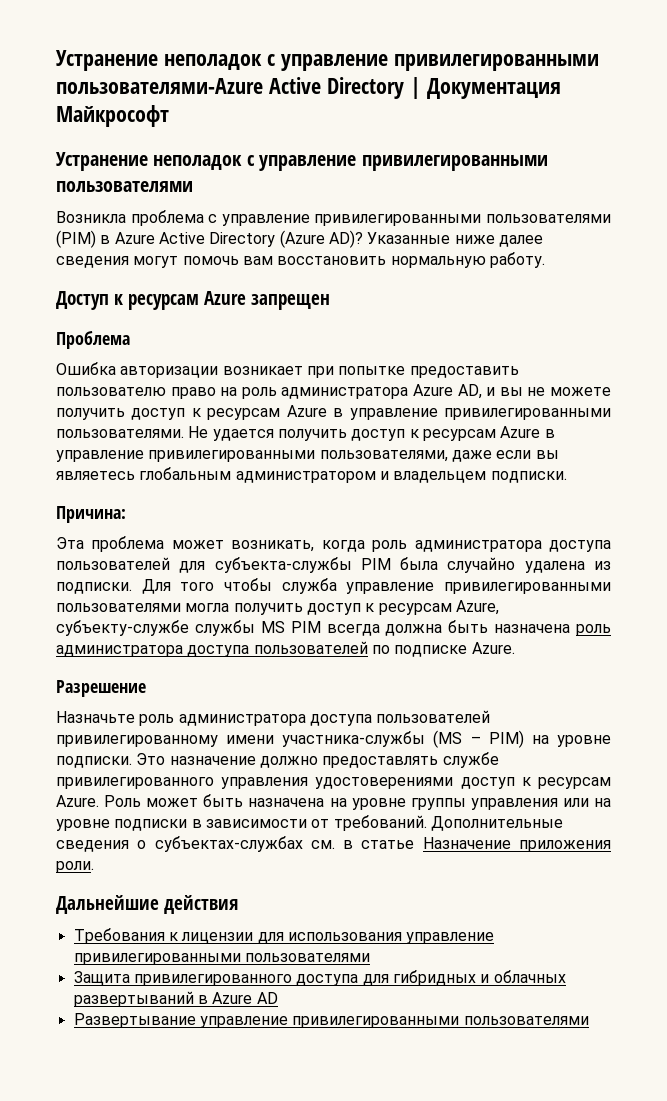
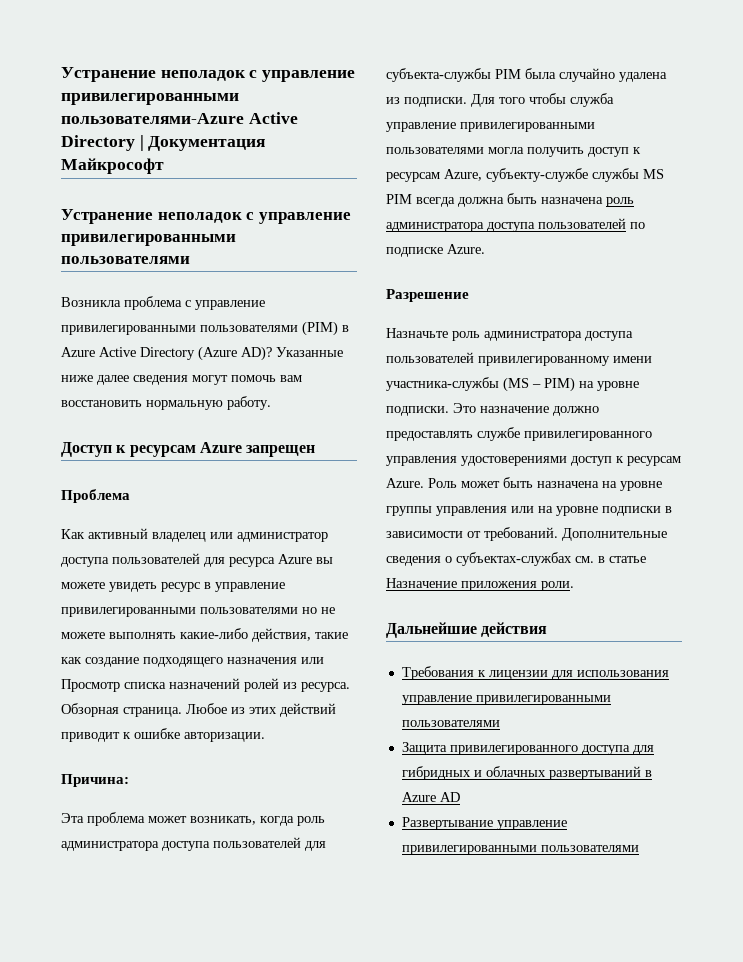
- Ошибка авторизации возникает при попытке предоставить пользователю право на роль администратора Azure AD, и вы не можете получить доступ к ресурсам Azure в управление привилегированными пользователями. Не удается получить доступ к ресурсам Azure в управление привилегированными пользователями, даже если вы являетесь глобальным администратором и владельцем подписки.
+ Как активный владелец или администратор доступа пользователей для ресурса Azure вы можете увидеть ресурс в управление привилегированными пользователями но не можете выполнять какие-либо действия, такие как создание подходящего назначения или Просмотр списка назначений ролей из ресурса. Обзорная страница. Любое из этих действий приводит к ошибке авторизации.

